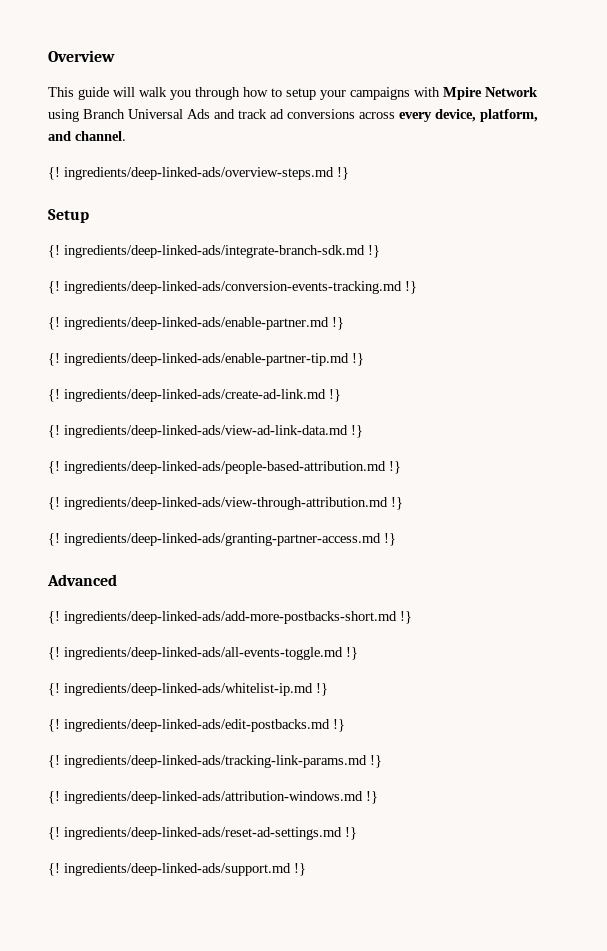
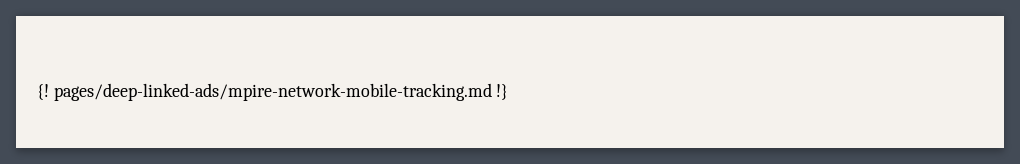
- Overview
- This guide will walk you through how to setup your campaigns with Mpire Network using Branch Universal Ads and track ad conversions across every device, platform, and channel.
- {! ingredients/deep-linked-ads/overview-steps.md !}
- Setup
- {! ingredients/deep-linked-ads/integrate-branch-sdk.md !}
- {! ingredients/deep-linked-ads/conversion-events-tracking.md !}
- {! ingredients/deep-linked-ads/enable-partner.md !}
- {! ingredients/deep-linked-ads/enable-partner-tip.md !}
- {! ingredients/deep-linked-ads/create-ad-link.md !}
- {! ingredients/deep-linked-ads/view-ad-link-data.md !}
- {! ingredients/deep-linked-ads/people-based-attribution.md !}
- {! ingredients/deep-linked-ads/view-through-attribution.md !}
- {! ingredients/deep-linked-ads/granting-partner-access.md !}
- Advanced
- {! ingredients/deep-linked-ads/add-more-postbacks-short.md !}
- {! ingredients/deep-linked-ads/all-events-toggle.md !}
- {! ingredients/deep-linked-ads/whitelist-ip.md !}
- {! ingredients/deep-linked-ads/edit-postbacks.md !}
- {! ingredients/deep-linked-ads/tracking-link-params.md !}
- {! ingredients/deep-linked-ads/attribution-windows.md !}
- {! ingredients/deep-linked-ads/reset-ad-settings.md !}
- {! ingredients/deep-linked-ads/support.md !}
+ {! pages/deep-linked-ads/mpire-network-mobile-tracking.md !}

